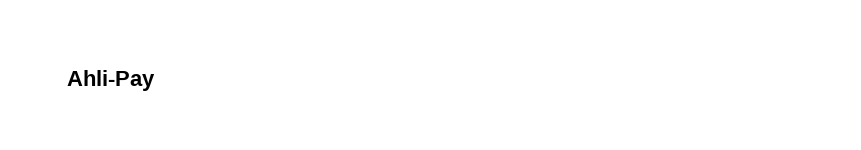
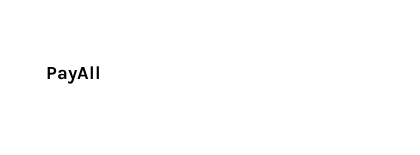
- Ahli-Pay
+ PayAll

